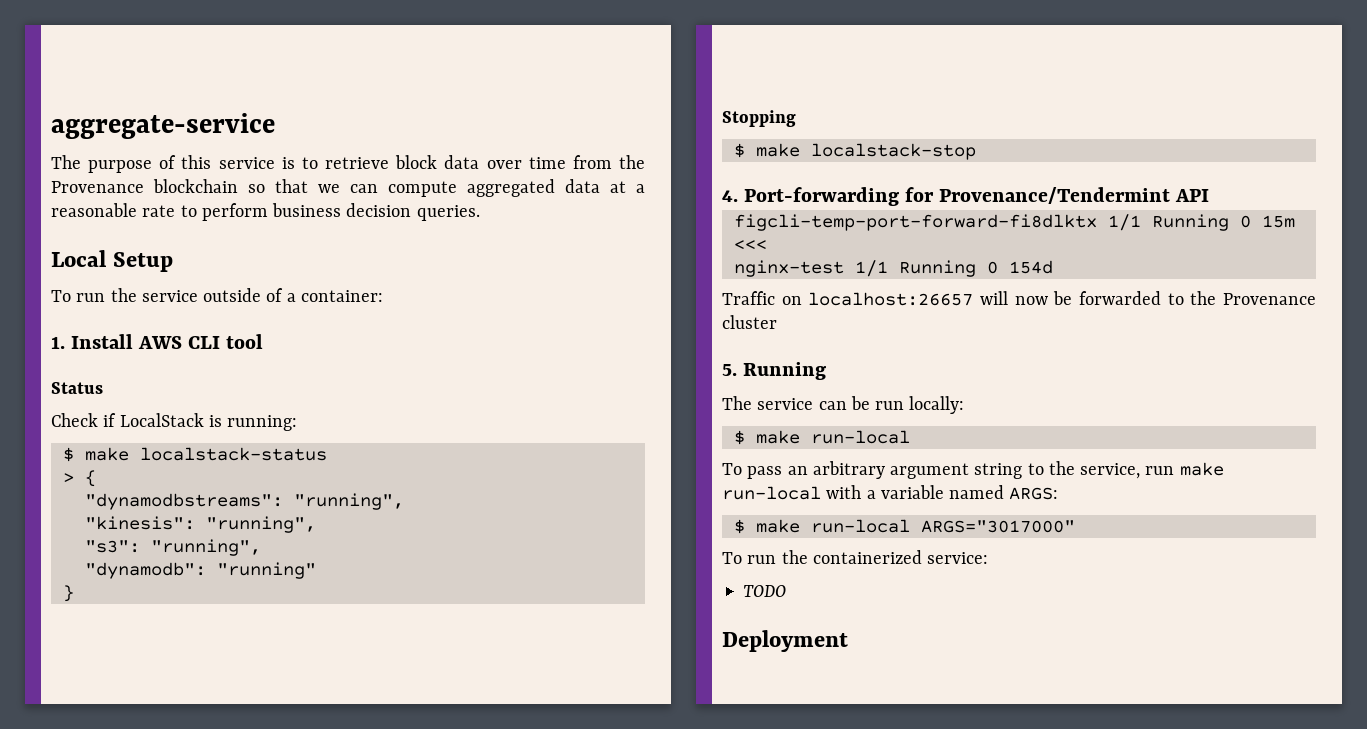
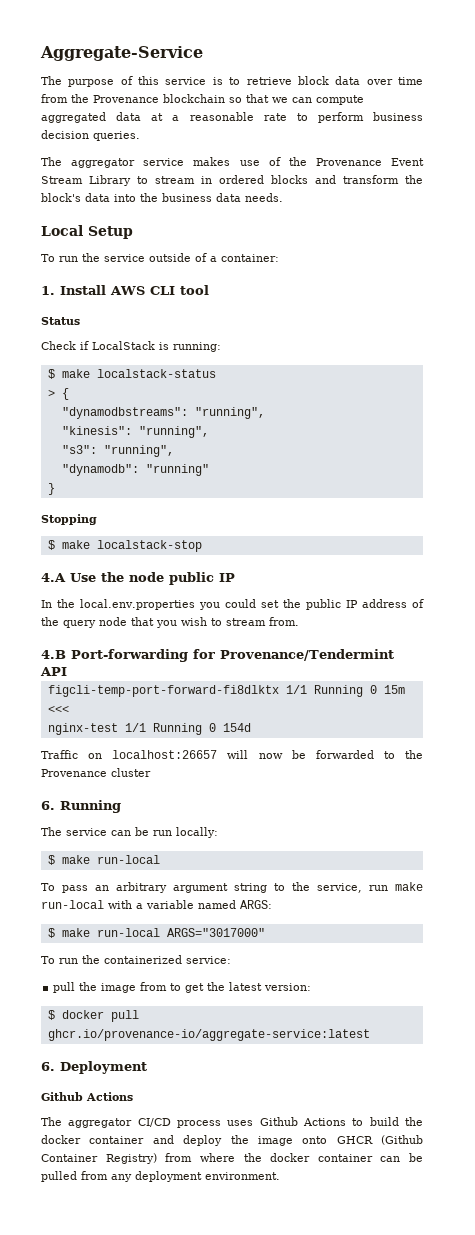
- aggregate-service
+ Aggregate-Service
+ The aggregator service makes use of the Provenance Event Stream Library to stream in ordered blocks and transform the block's data into the business data needs.
- 4. Port-forwarding for Provenance/Tendermint API
+ 4.A Use the node public IP
+ In the local.env.properties you could set the public IP address of the query node that you wish to stream from.
+ 4.B Port-forwarding for Provenance/Tendermint API
- 5. Running
+ 6. Running
- TODO
- Deployment
+ pull the image from to get the latest version:
+ $ docker pull ghcr.io/provenance-io/aggregate-service:latest
+ 6. Deployment
+ Github Actions
+ The aggregator CI/CD process uses Github Actions to build the docker container and deploy the image onto GHCR (Github Container Registry) from where the docker container can be pulled from any deployment environment.

